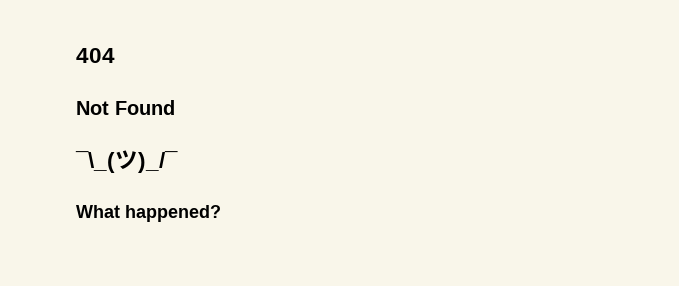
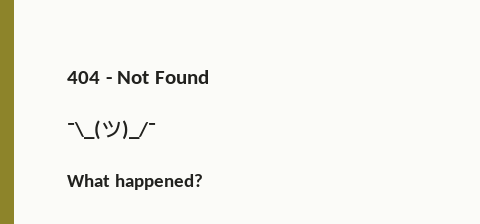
- 404
- Not Found
+ 404 - Not Found

